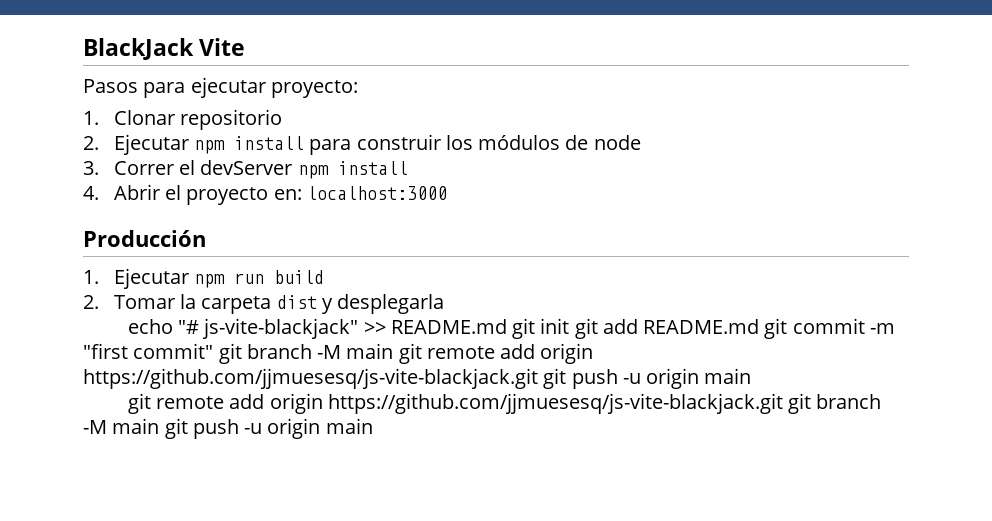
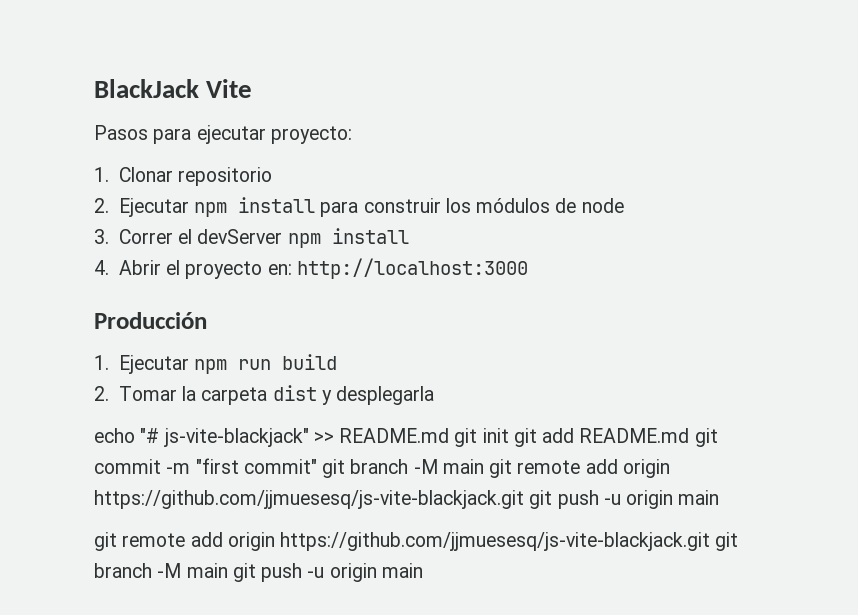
- 4. Abrir el proyecto en: localhost:3000
+ 4. Abrir el proyecto en: http://localhost:3000

